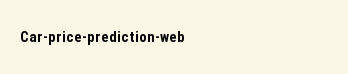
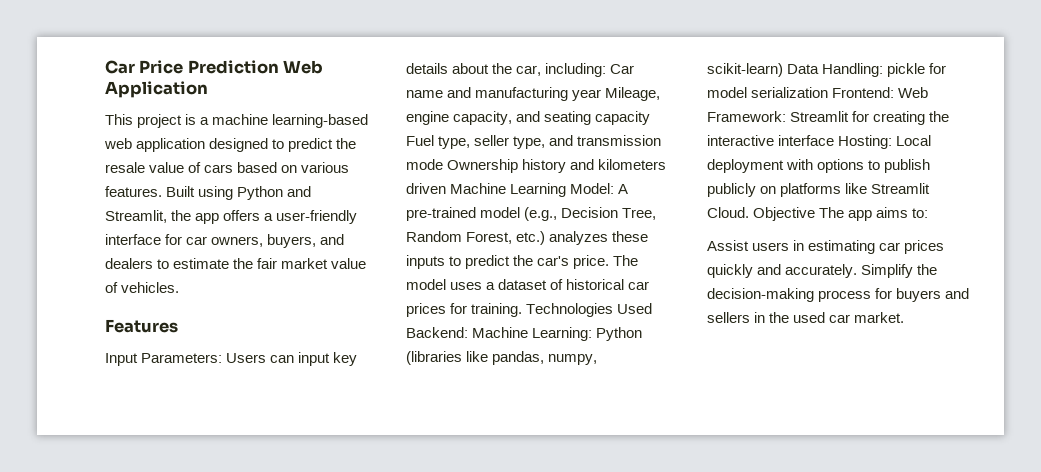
- Car-price-prediction-web
+ Car Price Prediction Web Application
+ This project is a machine learning-based web application designed to predict the resale value of cars based on various features. Built using Python and Streamlit, the app offers a user-friendly interface for car owners, buyers, and dealers to estimate the fair market value of vehicles.
+ Features
+ Input Parameters: Users can input key details about the car, including: Car name and manufacturing year Mileage, engine capacity, and seating capacity Fuel type, seller type, and transmission mode Ownership history and kilometers driven Machine Learning Model: A pre-trained model (e.g., Decision Tree, Random Forest, etc.) analyzes these inputs to predict the car's price. The model uses a dataset of historical car prices for training. Technologies Used Backend: Machine Learning: Python (libraries like pandas, numpy, scikit-learn) Data Handling: pickle for model serialization Frontend: Web Framework: Streamlit for creating the interactive interface Hosting: Local deployment with options to publish publicly on platforms like Streamlit Cloud. Objective The app aims to:
+ Assist users in estimating car prices quickly and accurately. Simplify the decision-making process for buyers and sellers in the used car market.

